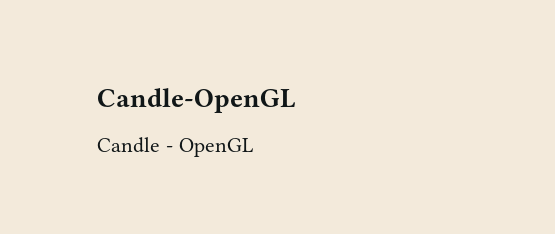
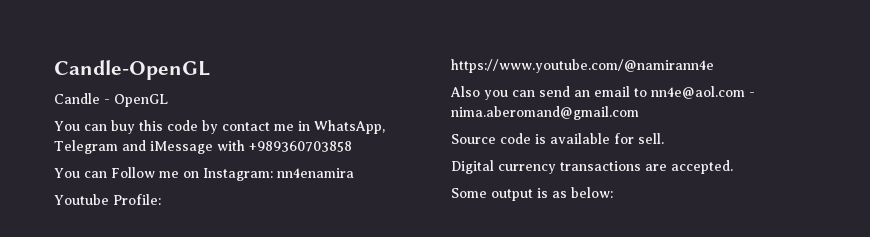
+ You can buy this code by contact me in WhatsApp, Telegram and iMessage with +989360703858
+ You can Follow me on Instagram: nn4enamira
+ Youtube Profile: https://www.youtube.com/@namirann4e
+ Also you can send an email to nn4e@aol.com - nima.aberomand@gmail.com
+ Source code is available for sell.
+ Digital currency transactions are accepted.
+ Some output is as below:

